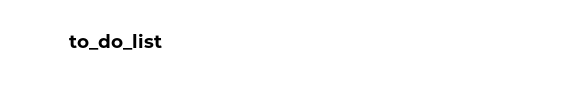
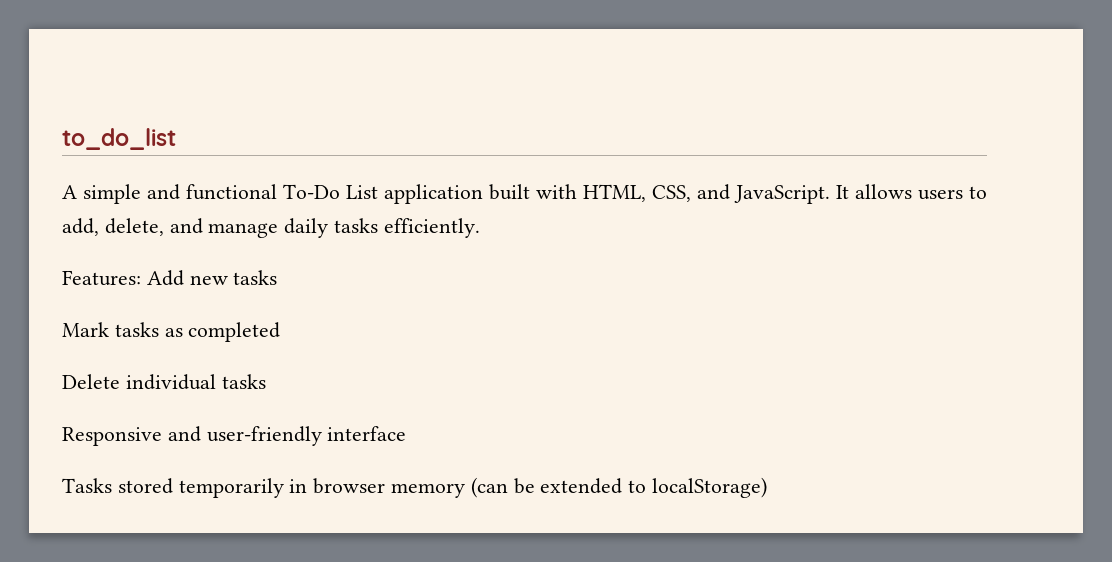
+ A simple and functional To-Do List application built with HTML, CSS, and JavaScript. It allows users to add, delete, and manage daily tasks efficiently.
+ Features: Add new tasks
+ Mark tasks as completed
+ Delete individual tasks
+ Responsive and user-friendly interface
+ Tasks stored temporarily in browser memory (can be extended to localStorage)

